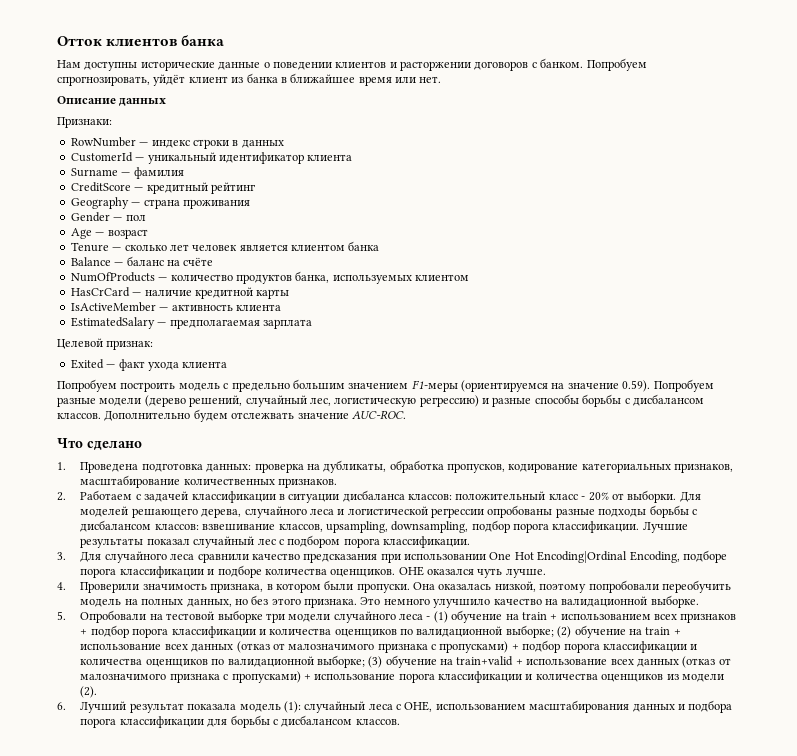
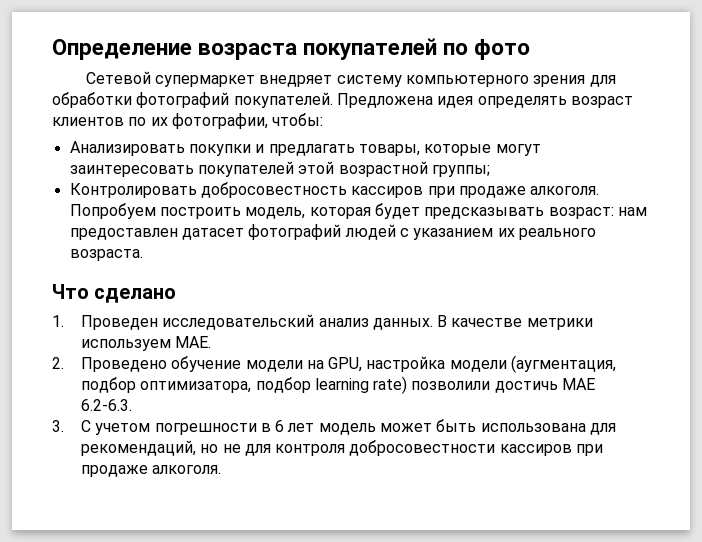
- Отток клиентов банка
- Нам доступны исторические данные о поведении клиентов и расторжении договоров с банком. Попробуем спрогнозировать, уйдёт клиент из банка в ближайшее время или нет.
- Описание данных
- Признаки:
- RowNumber — индекс строки в данных
- CustomerId — уникальный идентификатор клиента
- Surname — фамилия
- CreditScore — кредитный рейтинг
- Geography — страна проживания
- Gender — пол
- Age — возраст
- Tenure — сколько лет человек является клиентом банка
- Balance — баланс на счёте
- NumOfProducts — количество продуктов банка, используемых клиентом
- HasCrCard — наличие кредитной карты
- IsActiveMember — активность клиента
- EstimatedSalary — предполагаемая зарплата
- Целевой признак:
- Exited — факт ухода клиента
- Попробуем построить модель с предельно большим значением F1-меры (ориентируемся на значение 0.59). Попробуем разные модели (дерево решений, случайный лес, логистическую регрессию) и разные способы борьбы с дисбалансом классов. Дополнительно будем отслежвать значение AUC-ROC.
+ Определение возраста покупателей по фото
+ Сетевой супермаркет внедряет систему компьютерного зрения для обработки фотографий покупателей. Предложена идея определять возраст клиентов по их фотографии, чтобы:
+ Анализировать покупки и предлагать товары, которые могут заинтересовать покупателей этой возрастной группы;
+ Контролировать добросовестность кассиров при продаже алкоголя. Попробуем построить модель, которая будет предсказывать возраст: нам предоставлен датасет фотографий людей с указанием их реального возраста.
  Что сделано
- 1. Проведена подготовка данных: проверка на дубликаты, обработка пропусков, кодирование категориальных признаков, масштабирование количественных признаков.
- 2. Работаем с задачей классификации в ситуации дисбаланса классов: положительный класс - 20% от выборки. Для моделей решающего дерева, случайного леса и логистической регрессии опробованы разные подходы борьбы с дисбалансом классов: взвешивание классов, upsampling, downsampling, подбор порога классификации. Лучшие результаты показал случайный лес с подбором порога классификации.
- 3. Для случайного леса сравнили качество предсказания при использовании One Hot Encoding|Ordinal Encoding, подборе порога классификации и подборе количества оценщиков. OHE оказался чуть лучше.
- 4. Проверили значимость признака, в котором были пропуски. Она оказалась низкой, поэтому попробовали переобучить модель на полных данных, но без этого признака. Это немного улучшило качество на валидационной выборке.
- 5. Опробовали на тестовой выборке три модели случайного леса - (1) обучение на train + использованием всех признаков + подбор порога классификации и количества оценщиков по валидационной выборке; (2) обучение на train + использование всех данных (отказ от малозначимого признака с пропусками) + подбор порога классификации и количества оценщиков по валидационной выборке; (3) обучение на train+valid + использование всех данных (отказ от малозначимого признака с пропусками) + использование порога классификации и количества оценщиков из модели (2).
- 6. Лучший результат показала модель (1): случайный леса с OHE, использованием масштабирования данных и подбора порога классификации для борьбы с дисбалансом классов.
+ 1. Проведен исследовательский анализ данных. В качестве метрики используем MAE.
+ 2. Проведено обучение модели на GPU, настройка модели (аугментация, подбор оптимизатора, подбор learning rate) позволили достичь MAE 6.2-6.3.
+ 3. С учетом погрешности в 6 лет модель может быть использована для рекомендаций, но не для контроля добросовестности кассиров при продаже алкоголя.

